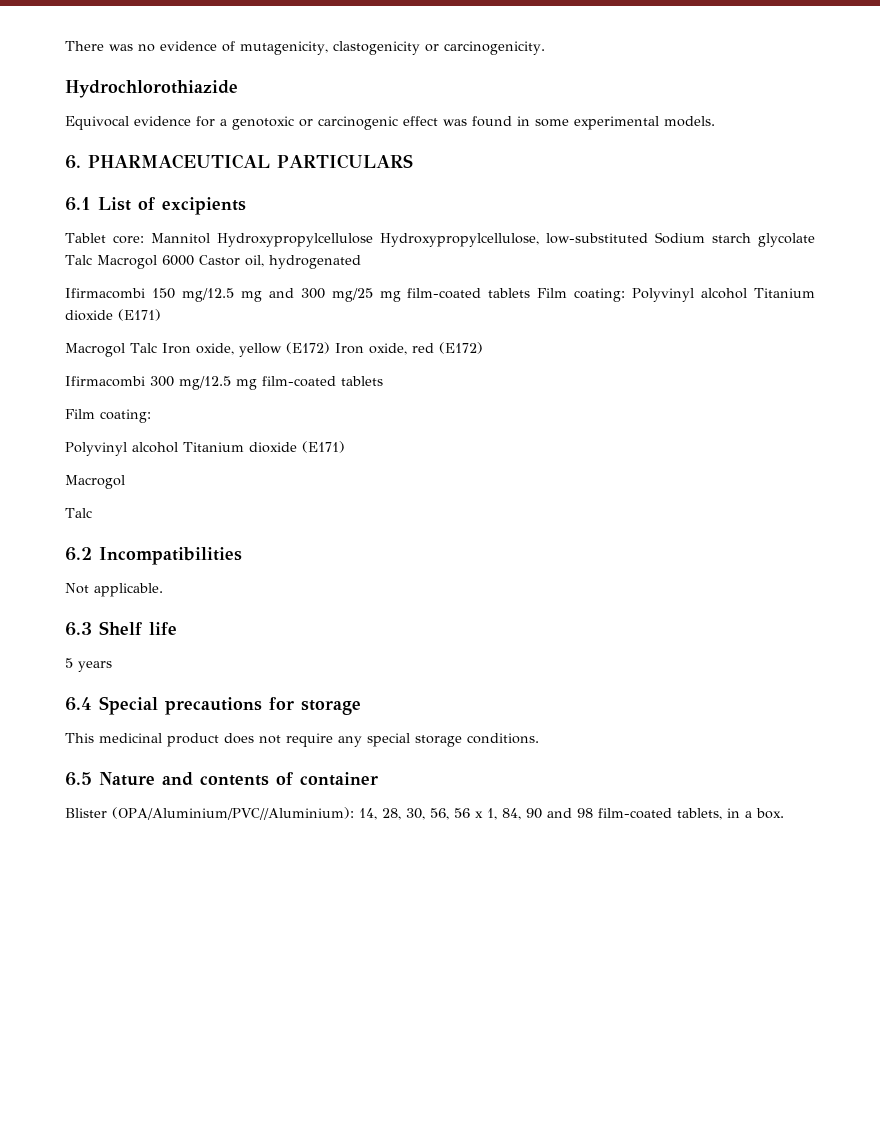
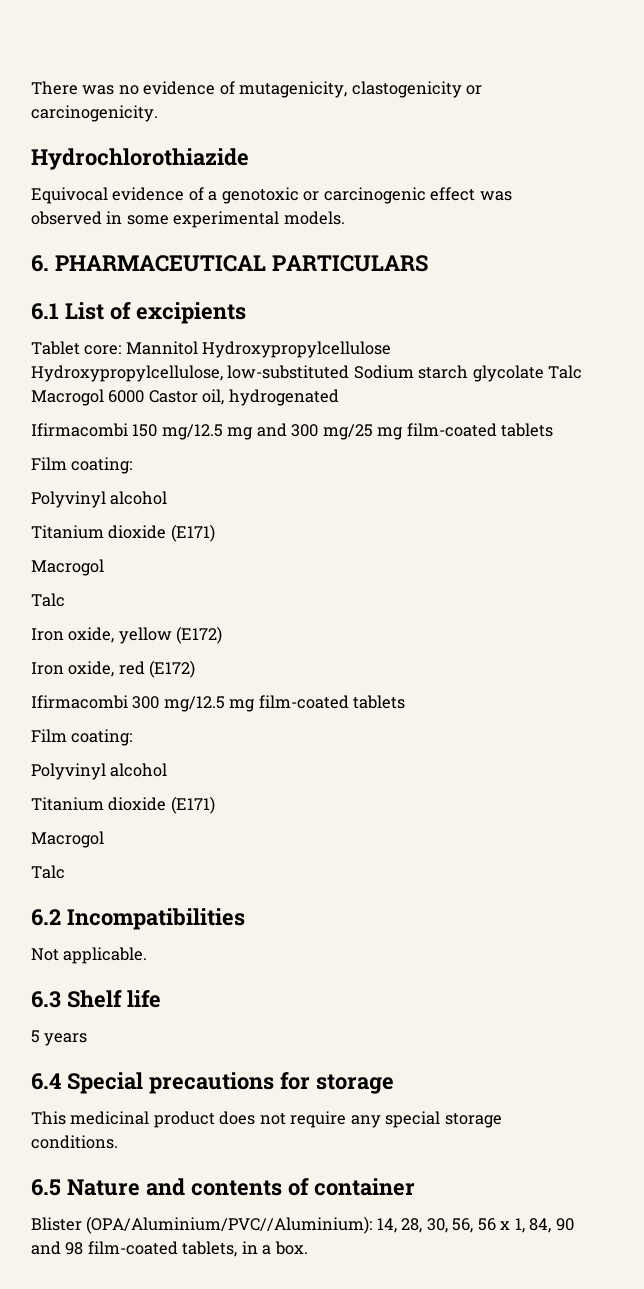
- Equivocal evidence for a genotoxic or carcinogenic effect was found in some experimental models.
+ Equivocal evidence of a genotoxic or carcinogenic effect was observed in some experimental models.
- Ifirmacombi 150 mg/12.5 mg and 300 mg/25 mg film-coated tablets Film coating: Polyvinyl alcohol Titanium dioxide (E171)
- Macrogol Talc Iron oxide, yellow (E172) Iron oxide, red (E172)
+ Ifirmacombi 150 mg/12.5 mg and 300 mg/25 mg film-coated tablets
+ Film coating:
+ Polyvinyl alcohol
+ Titanium dioxide (E171)
+ Macrogol
+ Talc
+ Iron oxide, yellow (E172)
+ Iron oxide, red (E172)
  Ifirmacombi 300 mg/12.5 mg film-coated tablets
  Film coating:
- Polyvinyl alcohol Titanium dioxide (E171)
+ Polyvinyl alcohol
+ Titanium dioxide (E171)

